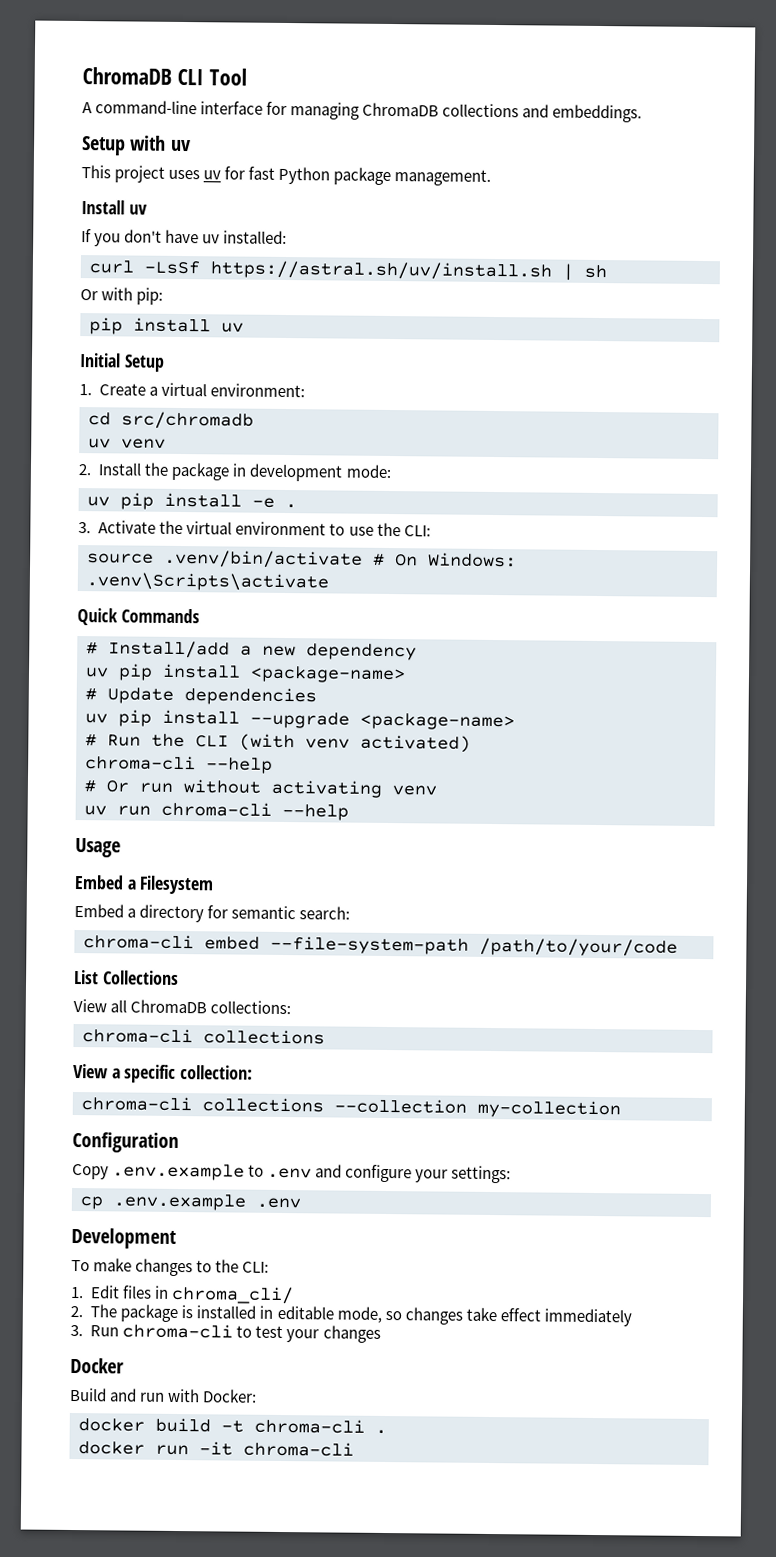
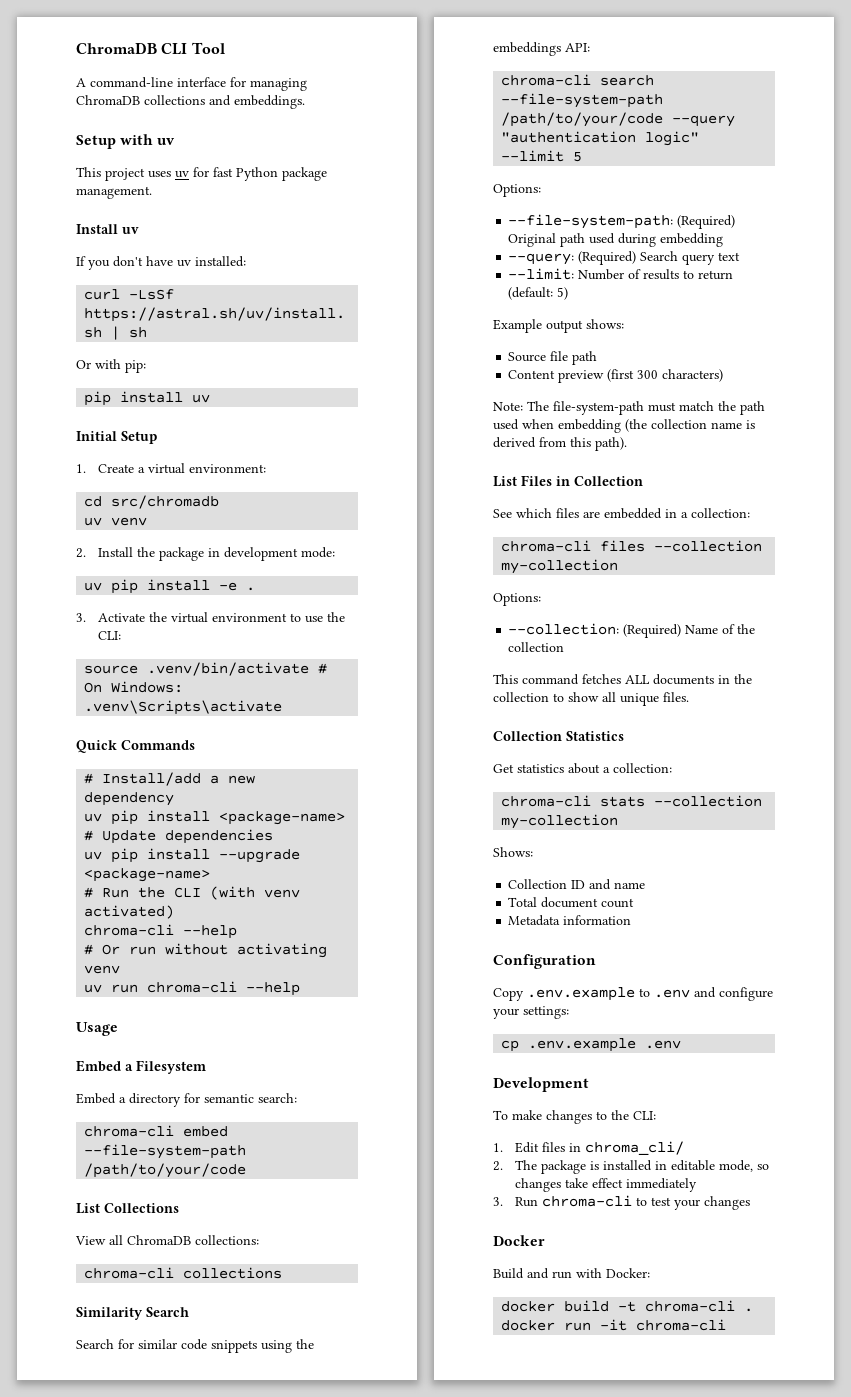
- View a specific collection:
- chroma-cli collections --collection my-collection
+ Similarity Search
+ Search for similar code snippets using the embeddings API:
+ chroma-cli search --file-system-path /path/to/your/code --query "authentication logic" --limit 5
+ Options:
+ --file-system-path: (Required) Original path used during embedding
+ --query: (Required) Search query text
+ --limit: Number of results to return (default: 5)
+ Example output shows:
+ Source file path
+ Content preview (first 300 characters)
+ Note: The file-system-path must match the path used when embedding (the collection name is derived from this path).
+ List Files in Collection
+ See which files are embedded in a collection:
+ chroma-cli files --collection my-collection
+ Options:
+ --collection: (Required) Name of the collection
+ This command fetches ALL documents in the collection to show all unique files.
+ Collection Statistics
+ Get statistics about a collection:
+ chroma-cli stats --collection my-collection
+ Shows:
+ Collection ID and name
+ Total document count
+ Metadata information

